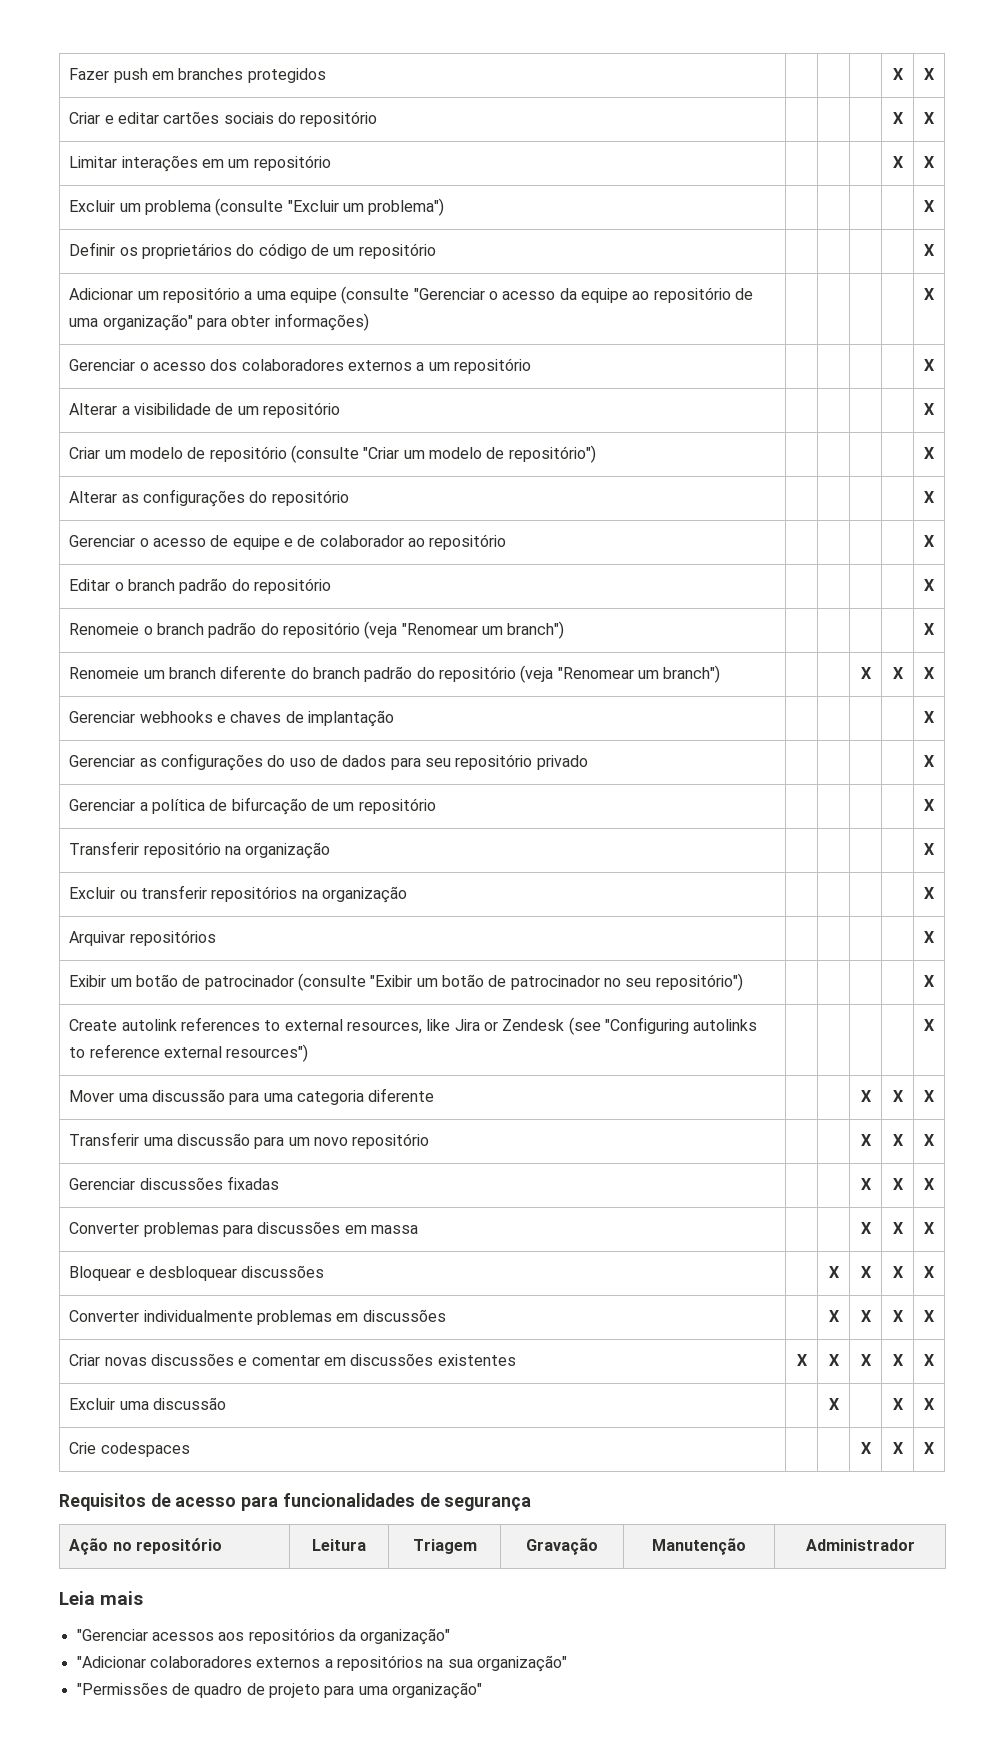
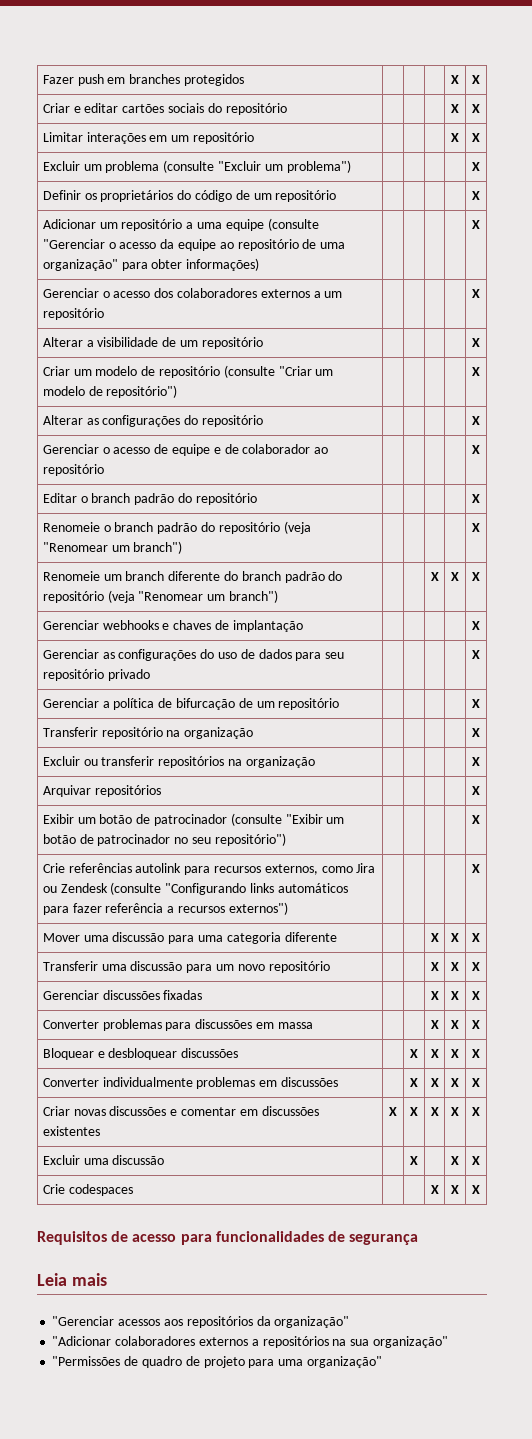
- Create autolink references to external resources, like Jira or Zendesk (see "Configuring autolinks to reference external resources") | | | | | X
+ Crie referências autolink para recursos externos, como Jira ou Zendesk (consulte "Configurando links automáticos para fazer referência a recursos externos") | | | | | X
- Ação no repositório | Leitura | Triagem | Gravação | Manutenção | Administrador

